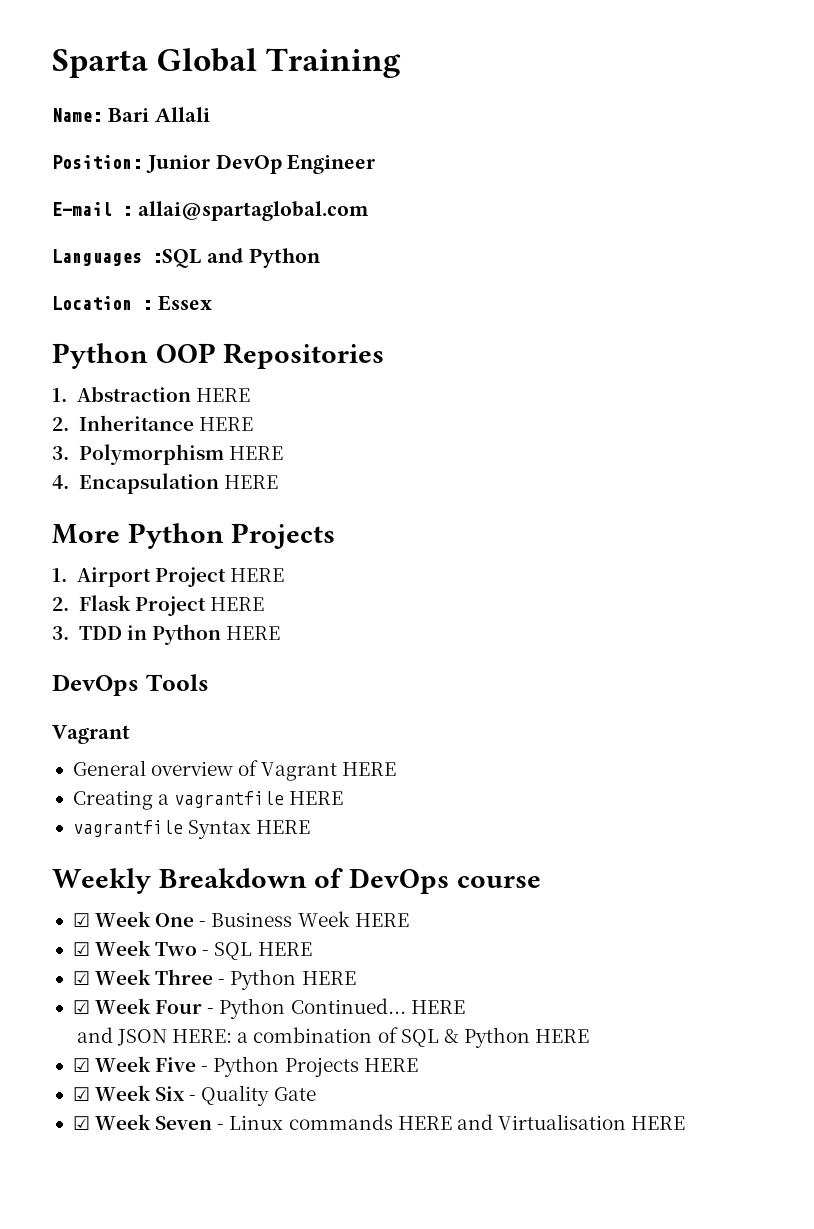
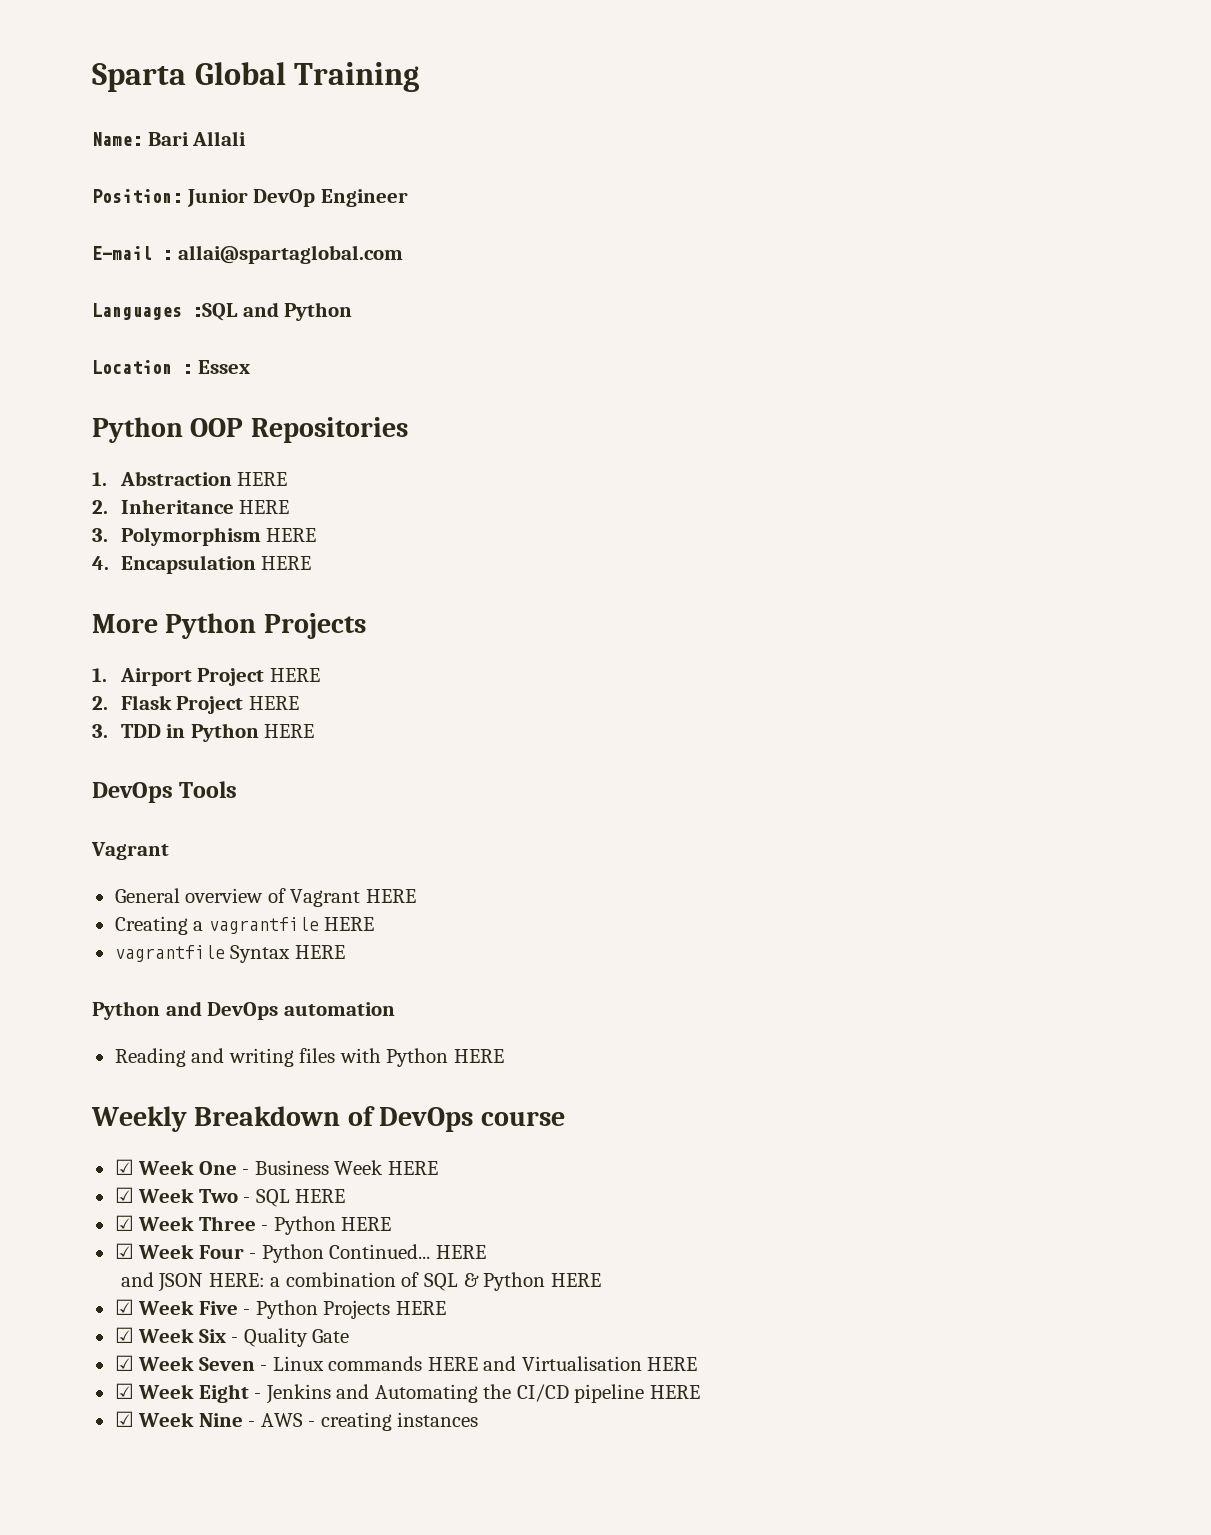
+ Python and DevOps automation
+ Reading and writing files with Python HERE
+ ☑ Week Eight - Jenkins and Automating the CI/CD pipeline HERE
+ ☑ Week Nine - AWS - creating instances

